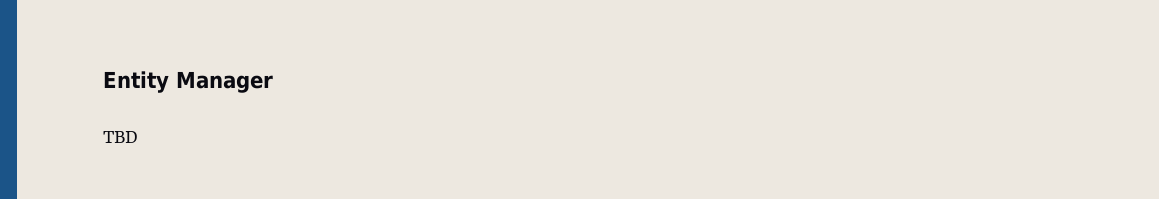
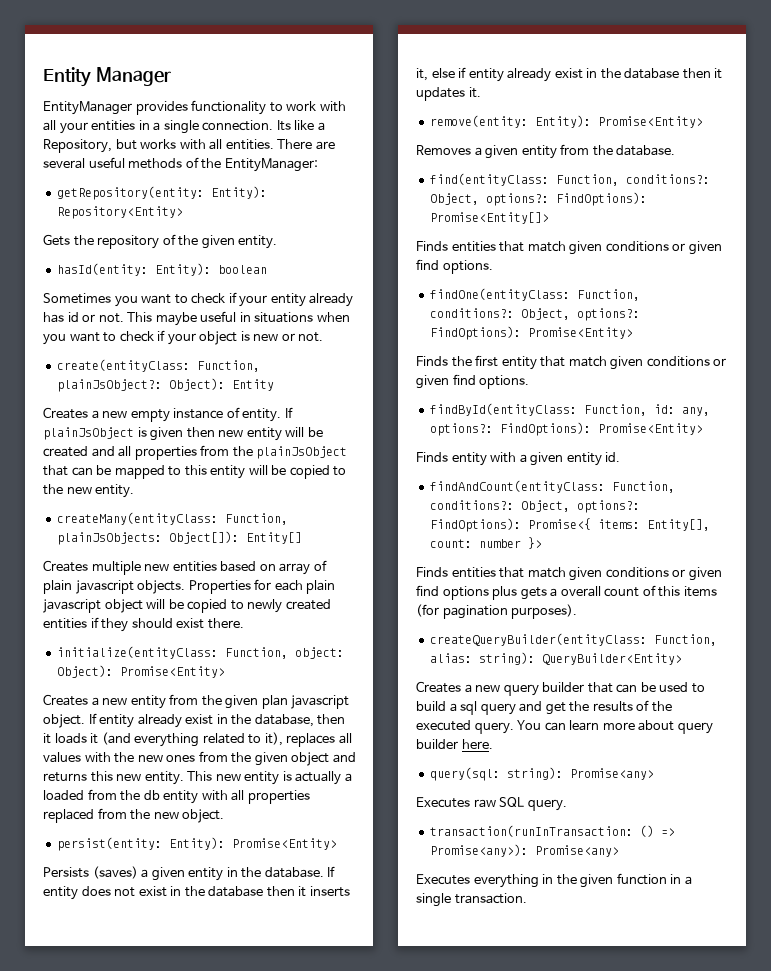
- TBD
+ EntityManager provides functionality to work with all your entities in a single connection. Its like a Repository, but works with all entities. There are several useful methods of the EntityManager:
+ getRepository(entity: Entity): Repository<Entity>
+ Gets the repository of the given entity.
+ hasId(entity: Entity): boolean
+ Sometimes you want to check if your entity already has id or not. This maybe useful in situations when you want to check if your object is new or not.
+ create(entityClass: Function, plainJsObject?: Object): Entity
+ Creates a new empty instance of entity. If plainJsObject is given then new entity will be created and all properties from the plainJsObject that can be mapped to this entity will be copied to the new entity.
+ createMany(entityClass: Function, plainJsObjects: Object[]): Entity[]
+ Creates multiple new entities based on array of plain javascript objects. Properties for each plain javascript object will be copied to newly created entities if they should exist there.
+ initialize(entityClass: Function, object: Object): Promise<Entity>
+ Creates a new entity from the given plan javascript object. If entity already exist in the database, then it loads it (and everything related to it), replaces all values with the new ones from the given object and returns this new entity. This new entity is actually a loaded from the db entity with all properties replaced from the new object.
+ persist(entity: Entity): Promise<Entity>
+ Persists (saves) a given entity in the database. If entity does not exist in the database then it inserts it, else if entity already exist in the database then it updates it.
+ remove(entity: Entity): Promise<Entity>
+ Removes a given entity from the database.
+ find(entityClass: Function, conditions?: Object, options?: FindOptions): Promise<Entity[]>
+ Finds entities that match given conditions or given find options.
+ findOne(entityClass: Function, conditions?: Object, options?: FindOptions): Promise<Entity>
+ Finds the first entity that match given conditions or given find options.
+ findById(entityClass: Function, id: any, options?: FindOptions): Promise<Entity>
+ Finds entity with a given entity id.
+ findAndCount(entityClass: Function, conditions?: Object, options?: FindOptions): Promise<{ items: Entity[], count: number }>
+ Finds entities that match given conditions or given find options plus gets a overall count of this items (for pagination purposes).
+ createQueryBuilder(entityClass: Function, alias: string): QueryBuilder<Entity>
+ Creates a new query builder that can be used to build a sql query and get the results of the executed query. You can learn more about query builder here.
+ query(sql: string): Promise<any>
+ Executes raw SQL query.
+ transaction(runInTransaction: () => Promise<any>): Promise<any>
+ Executes everything in the given function in a single transaction.

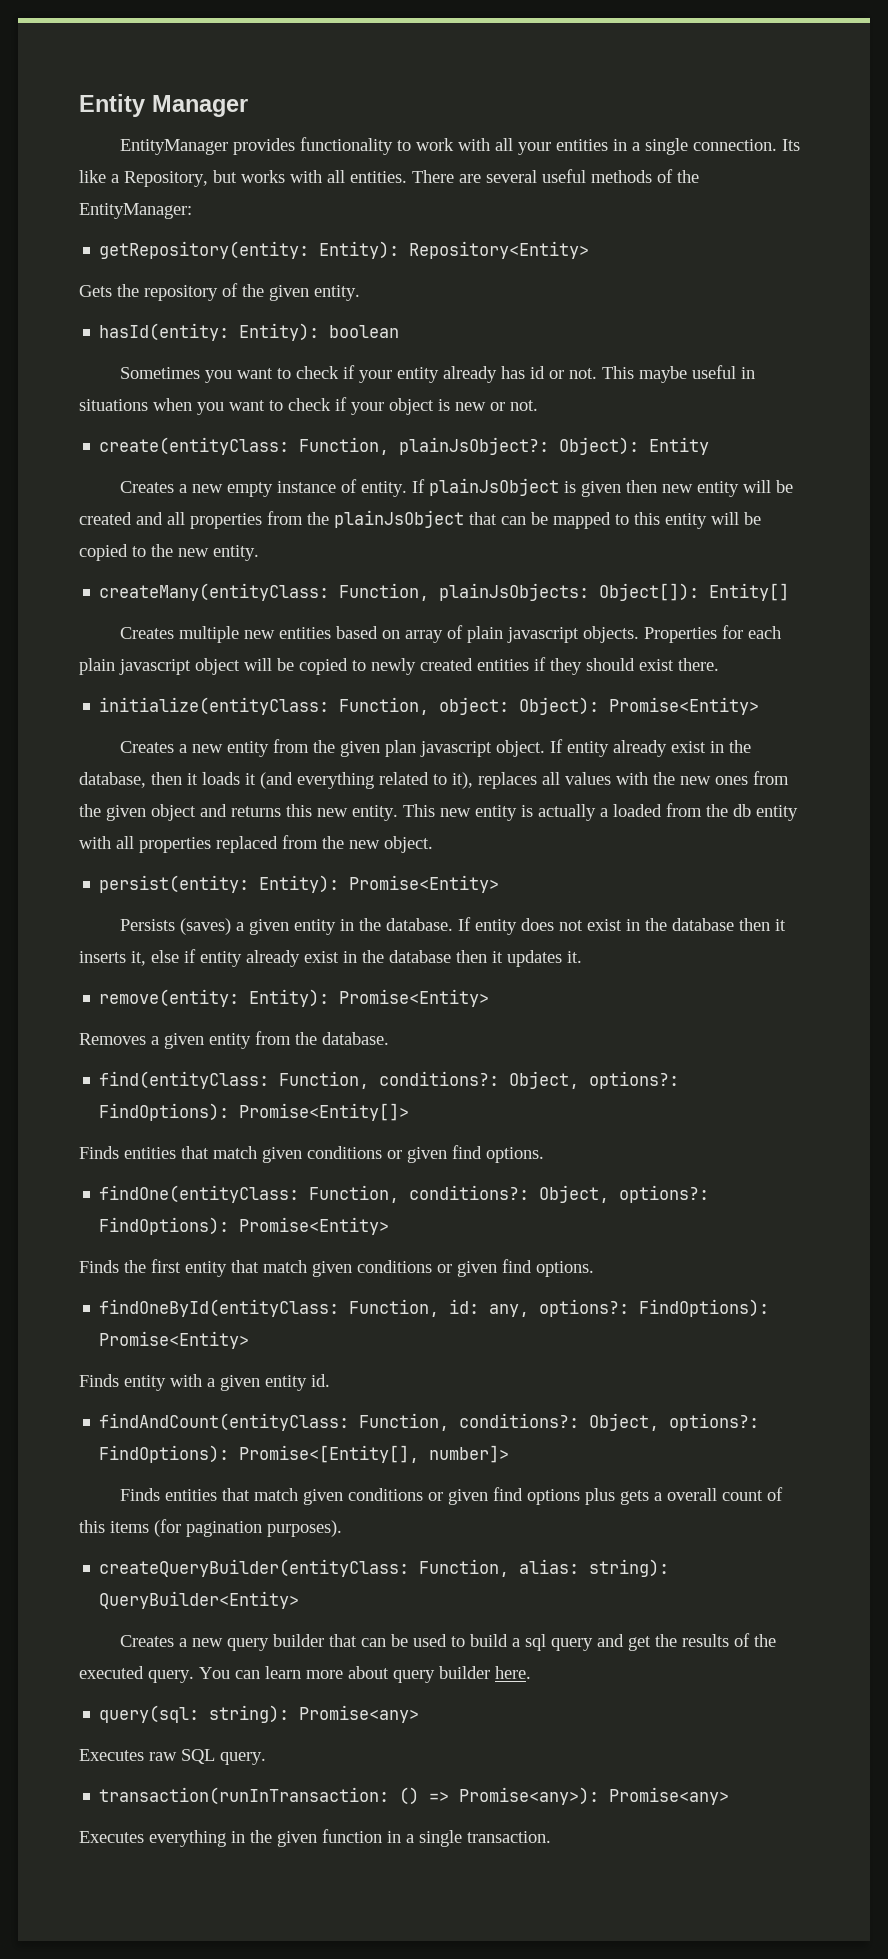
- findById(entityClass: Function, id: any, options?: FindOptions): Promise<Entity>
+ findOneById(entityClass: Function, id: any, options?: FindOptions): Promise<Entity>
- findAndCount(entityClass: Function, conditions?: Object, options?: FindOptions): Promise<{ items: Entity[], count: number }>
+ findAndCount(entityClass: Function, conditions?: Object, options?: FindOptions): Promise<[Entity[], number]>

